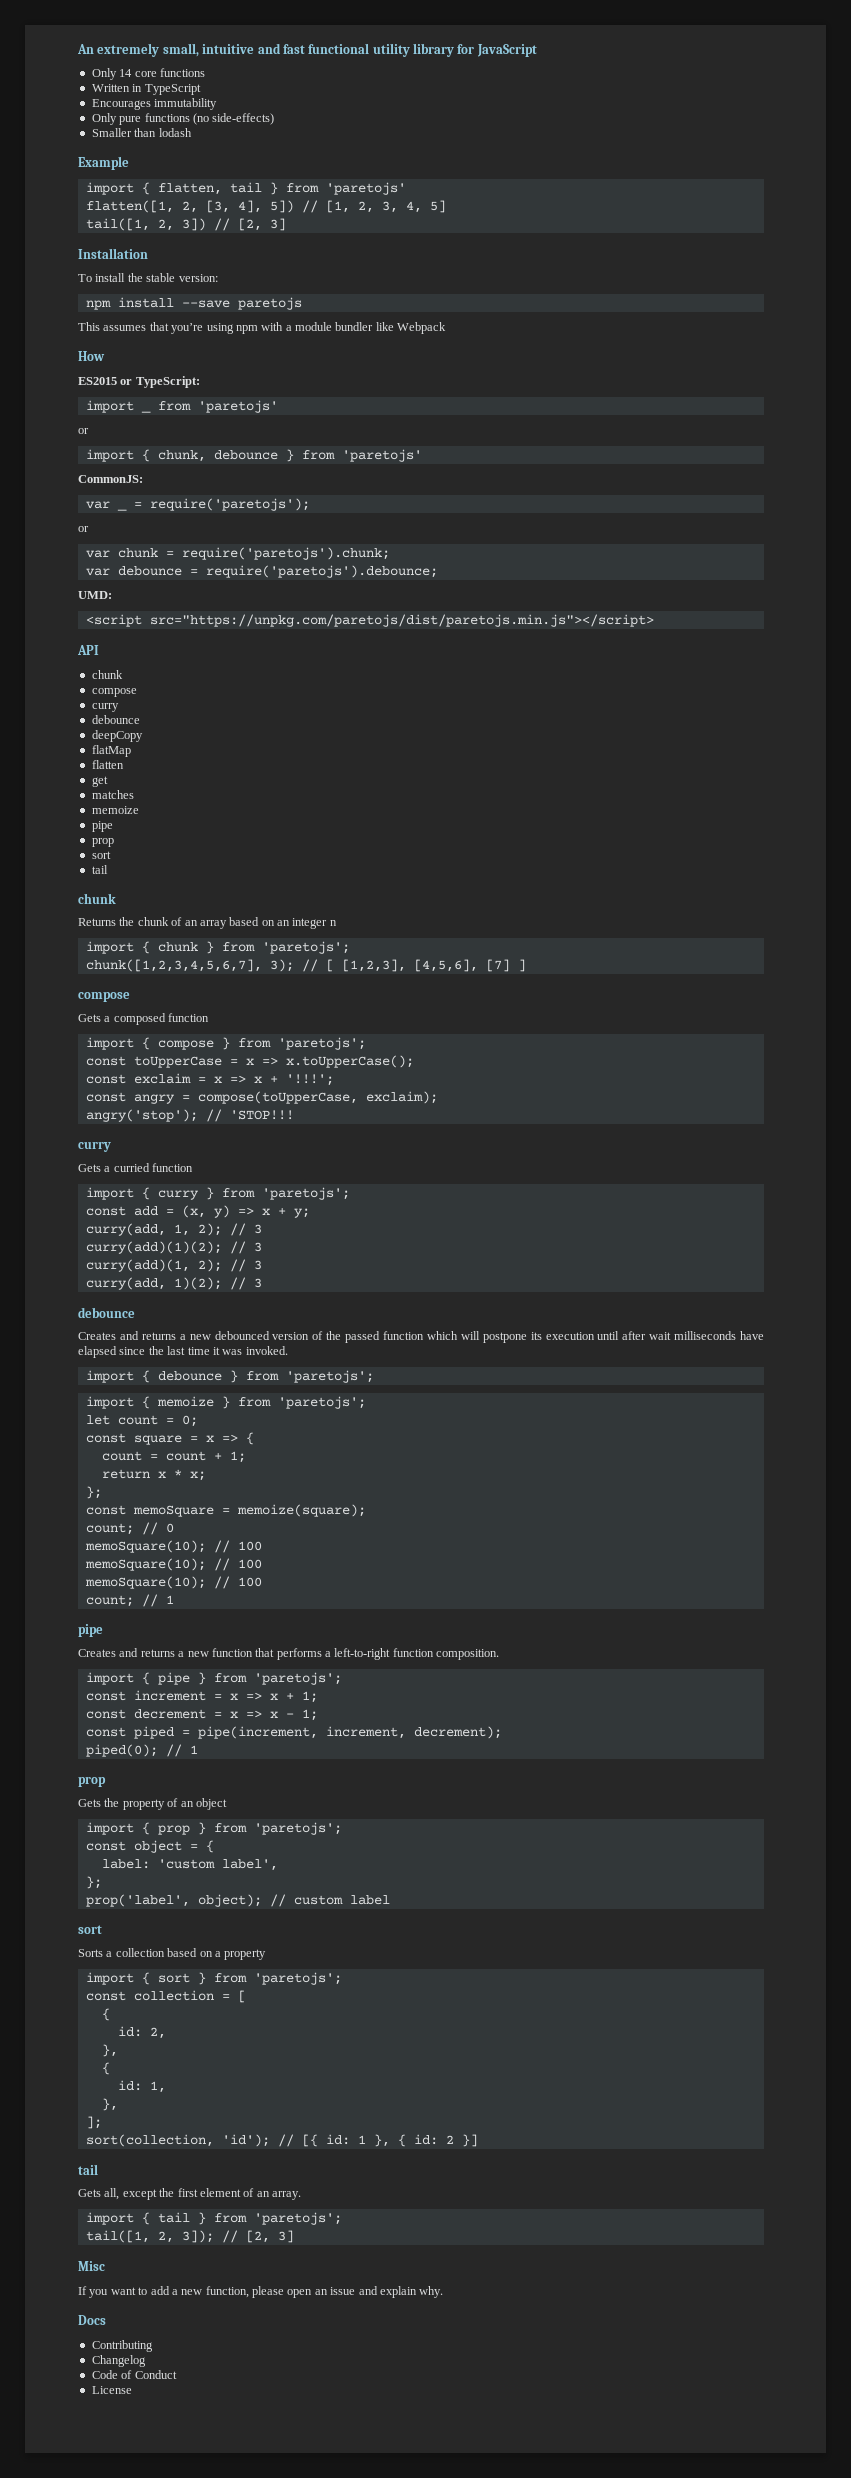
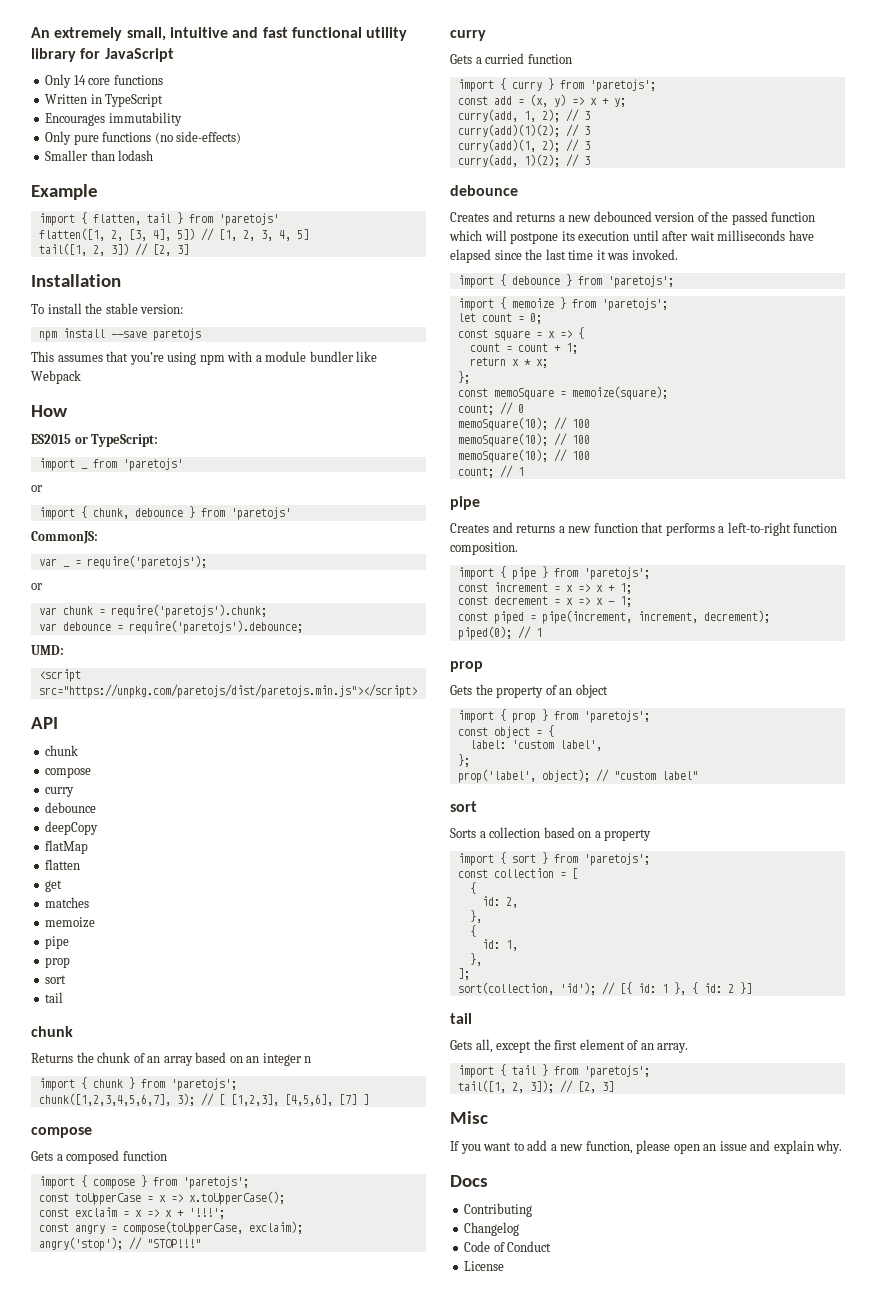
- angry('stop'); // 'STOP!!!
+ angry('stop'); // "STOP!!!"
- prop('label', object); // custom label
+ prop('label', object); // "custom label"

